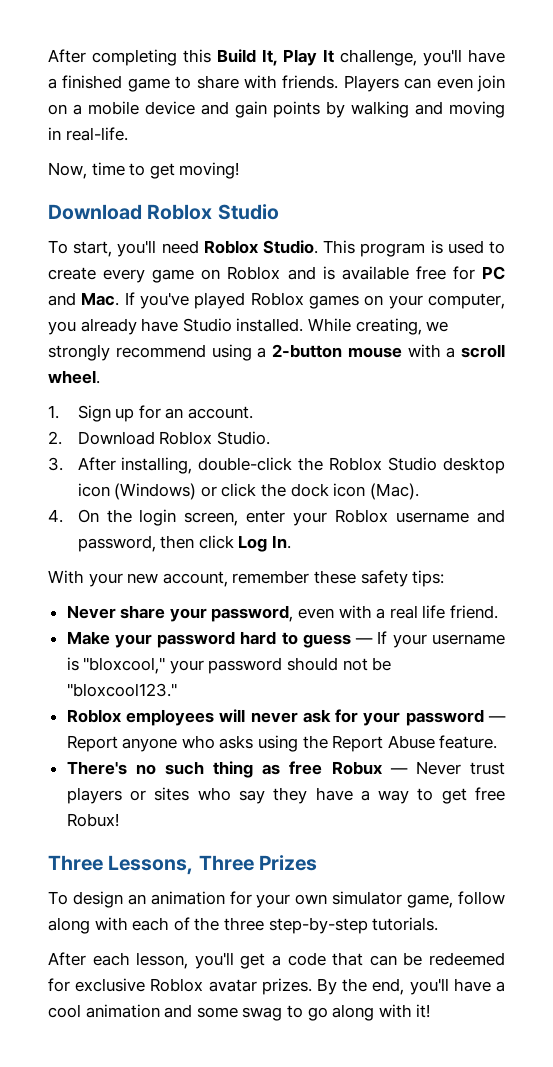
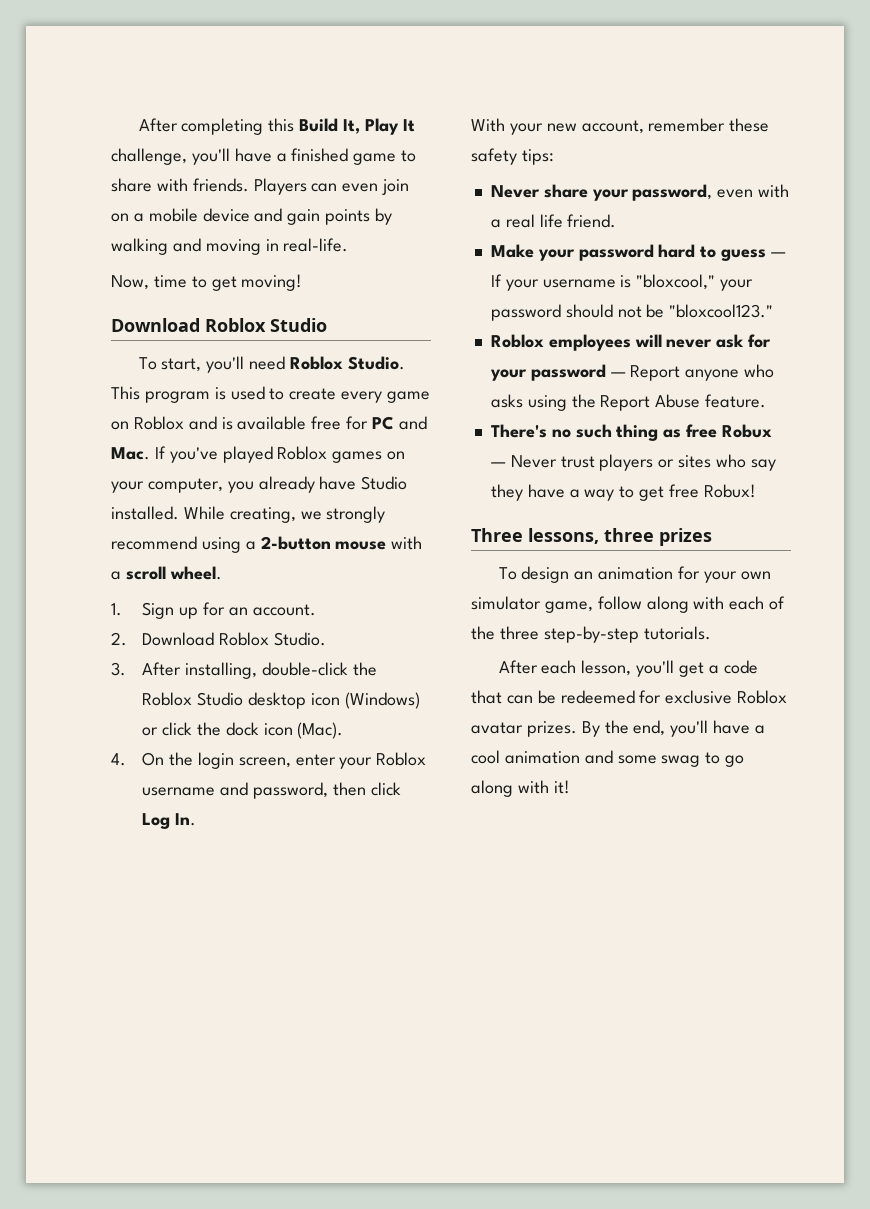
- Three Lessons, Three Prizes
+ Three lessons, three prizes

